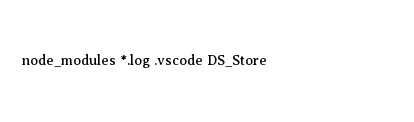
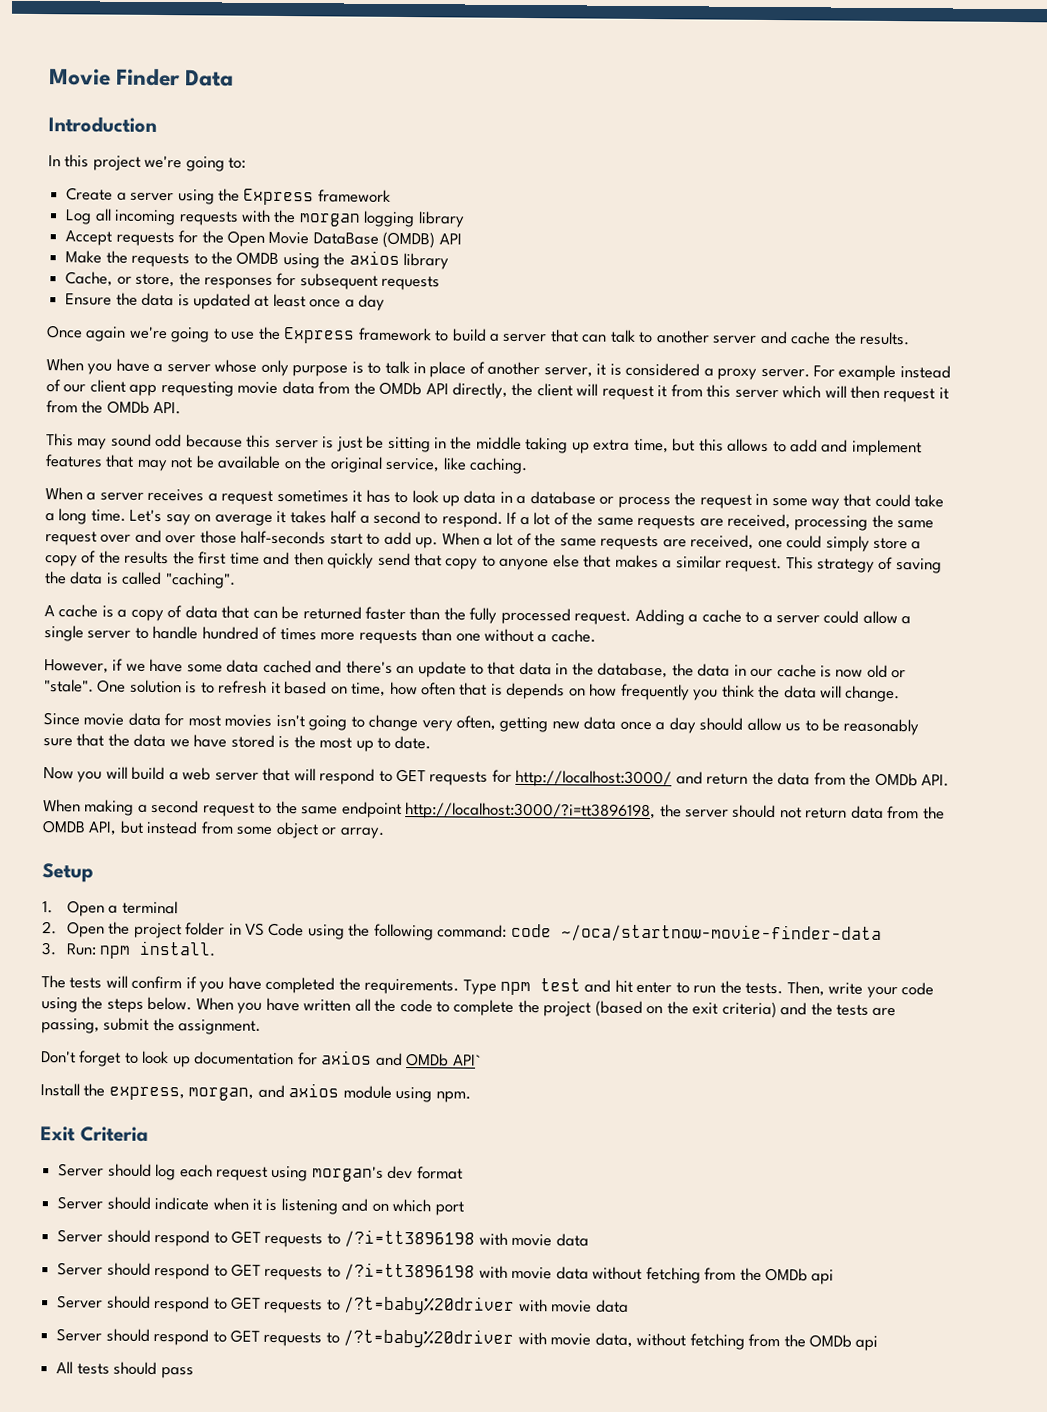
- node_modules *.log .vscode DS_Store
+ Movie Finder Data
+ Introduction
+ In this project we're going to:
+ Create a server using the Express framework
+ Log all incoming requests with the morgan logging library
+ Accept requests for the Open Movie DataBase (OMDB) API
+ Make the requests to the OMDB using the axios library
+ Cache, or store, the responses for subsequent requests
+ Ensure the data is updated at least once a day
+ Once again we're going to use the Express framework to build a server that can talk to another server and cache the results.
+ When you have a server whose only purpose is to talk in place of another server, it is considered a proxy server. For example instead of our client app requesting movie data from the OMDb API directly, the client will request it from this server which will then request it from the OMDb API.
+ This may sound odd because this server is just be sitting in the middle taking up extra time, but this allows to add and implement features that may not be available on the original service, like caching.
+ When a server receives a request sometimes it has to look up data in a database or process the request in some way that could take a long time. Let's say on average it takes half a second to respond. If a lot of the same requests are received, processing the same request over and over those half-seconds start to add up. When a lot of the same requests are received, one could simply store a copy of the results the first time and then quickly send that copy to anyone else that makes a similar request. This strategy of saving the data is called "caching".
+ A cache is a copy of data that can be returned faster than the fully processed request. Adding a cache to a server could allow a single server to handle hundred of times more requests than one without a cache.
+ However, if we have some data cached and there's an update to that data in the database, the data in our cache is now old or "stale". One solution is to refresh it based on time, how often that is depends on how frequently you think the data will change.
+ Since movie data for most movies isn't going to change very often, getting new data once a day should allow us to be reasonably sure that the data we have stored is the most up to date.
+ Now you will build a web server that will respond to GET requests for http://localhost:3000/ and return the data from the OMDb API.
+ When making a second request to the same endpoint http://localhost:3000/?i=tt3896198, the server should not return data from the OMDB API, but instead from some object or array.
+ Setup
+ 1. Open a terminal
+ 2. Open the project folder in VS Code using the following command: code ~/oca/startnow-movie-finder-data
+ 3. Run: npm install.
+ The tests will confirm if you have completed the requirements. Type npm test and hit enter to run the tests. Then, write your code using the steps below. When you have written all the code to complete the project (based on the exit criteria) and the tests are passing, submit the assignment.
+ Don't forget to look up documentation for axios and OMDb API`
+ Install the express, morgan, and axios module using npm.
+ Exit Criteria
+ Server should log each request using morgan's dev format
+ Server should indicate when it is listening and on which port
+ Server should respond to GET requests to /?i=tt3896198 with movie data
+ Server should respond to GET requests to /?i=tt3896198 with movie data without fetching from the OMDb api
+ Server should respond to GET requests to /?t=baby%20driver with movie data
+ Server should respond to GET requests to /?t=baby%20driver with movie data, without fetching from the OMDb api
+ All tests should pass

